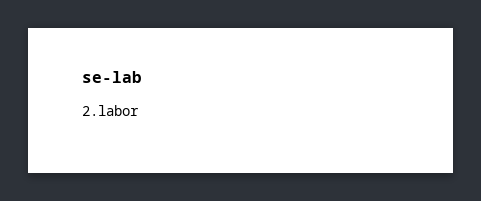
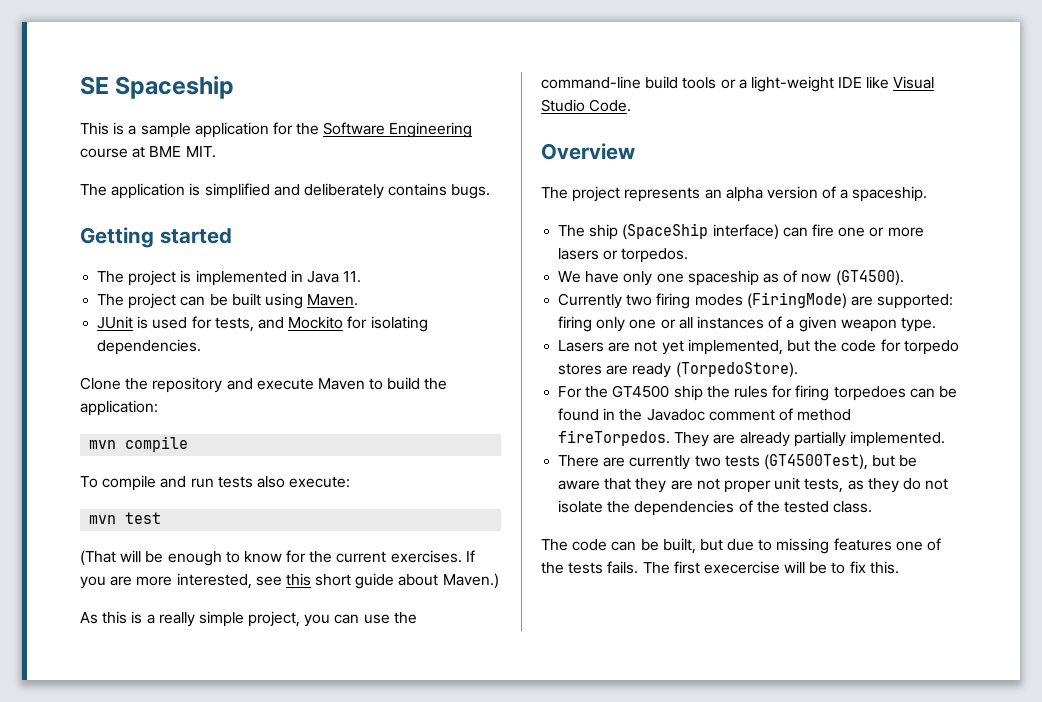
- se-lab
- 2.labor
+ SE Spaceship
+ This is a sample application for the Software Engineering course at BME MIT.
+ The application is simplified and deliberately contains bugs.
+ Getting started
+ The project is implemented in Java 11.
+ The project can be built using Maven.
+ JUnit is used for tests, and Mockito for isolating dependencies.
+ Clone the repository and execute Maven to build the application:
+ mvn compile
+ To compile and run tests also execute:
+ mvn test
+ (That will be enough to know for the current exercises. If you are more interested, see this short guide about Maven.)
+ As this is a really simple project, you can use the command-line build tools or a light-weight IDE like Visual Studio Code.
+ Overview
+ The project represents an alpha version of a spaceship.
+ The ship (SpaceShip interface) can fire one or more lasers or torpedos.
+ We have only one spaceship as of now (GT4500).
+ Currently two firing modes (FiringMode) are supported: firing only one or all instances of a given weapon type.
+ Lasers are not yet implemented, but the code for torpedo stores are ready (TorpedoStore).
+ For the GT4500 ship the rules for firing torpedoes can be found in the Javadoc comment of method fireTorpedos. They are already partially implemented.
+ There are currently two tests (GT4500Test), but be aware that they are not proper unit tests, as they do not isolate the dependencies of the tested class.
+ The code can be built, but due to missing features one of the tests fails. The first execercise will be to fix this.

